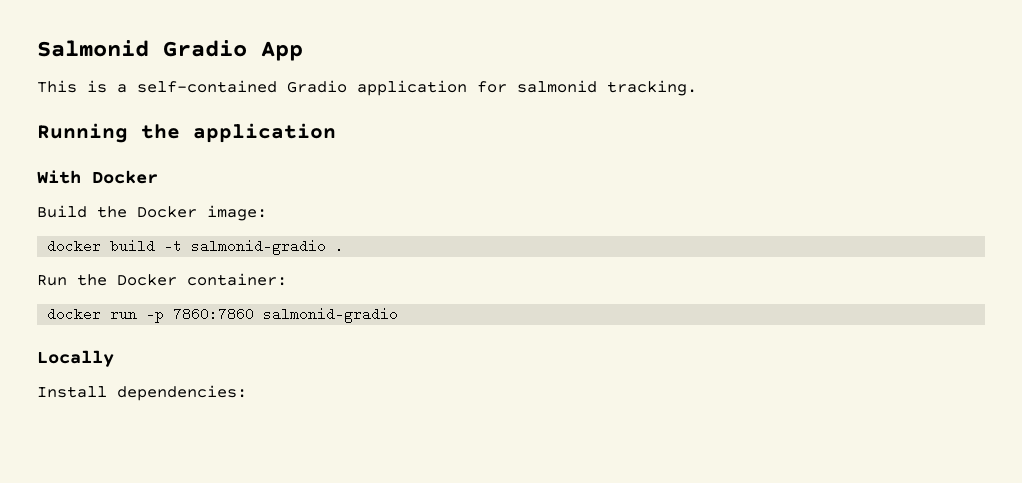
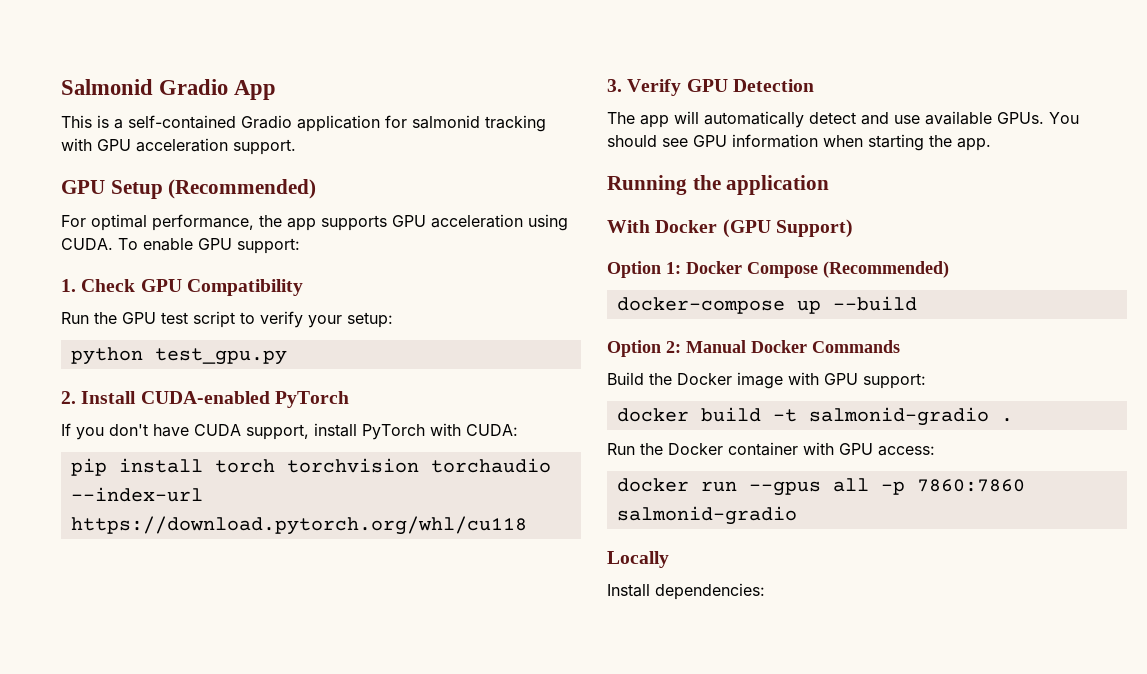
- This is a self-contained Gradio application for salmonid tracking.
+ This is a self-contained Gradio application for salmonid tracking with GPU acceleration support.
+ GPU Setup (Recommended)
+ For optimal performance, the app supports GPU acceleration using CUDA. To enable GPU support:
+ 1. Check GPU Compatibility
+ Run the GPU test script to verify your setup:
+ python test_gpu.py
+ 2. Install CUDA-enabled PyTorch
+ If you don't have CUDA support, install PyTorch with CUDA:
+ pip install torch torchvision torchaudio --index-url https://download.pytorch.org/whl/cu118
+ 3. Verify GPU Detection
+ The app will automatically detect and use available GPUs. You should see GPU information when starting the app.
- With Docker
+ With Docker (GPU Support)
+ Option 1: Docker Compose (Recommended)
+ docker-compose up --build
+ Option 2: Manual Docker Commands
- Build the Docker image:
+ Build the Docker image with GPU support:
- Run the Docker container:
+ Run the Docker container with GPU access:
- docker run -p 7860:7860 salmonid-gradio
+ docker run --gpus all -p 7860:7860 salmonid-gradio

